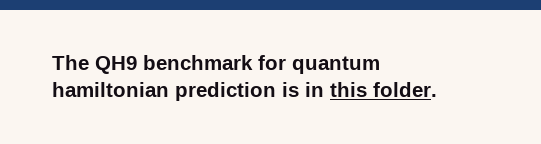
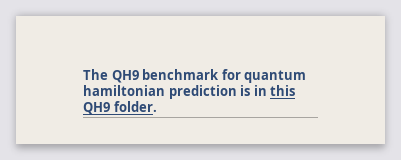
- The QH9 benchmark for quantum hamiltonian prediction is in this folder.
+ The QH9 benchmark for quantum hamiltonian prediction is in this QH9 folder.

